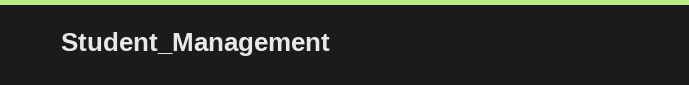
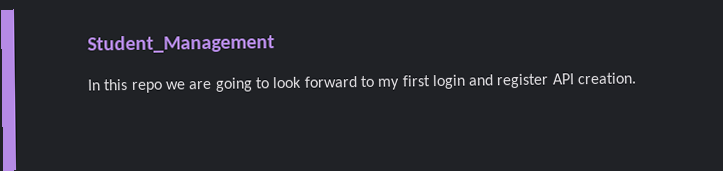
+ In this repo we are going to look forward to my first login and register API creation.

